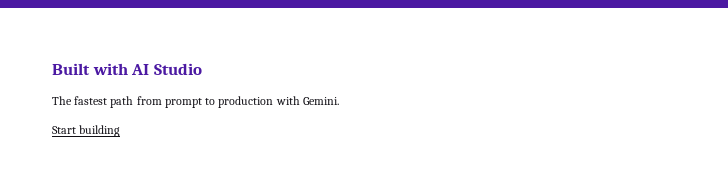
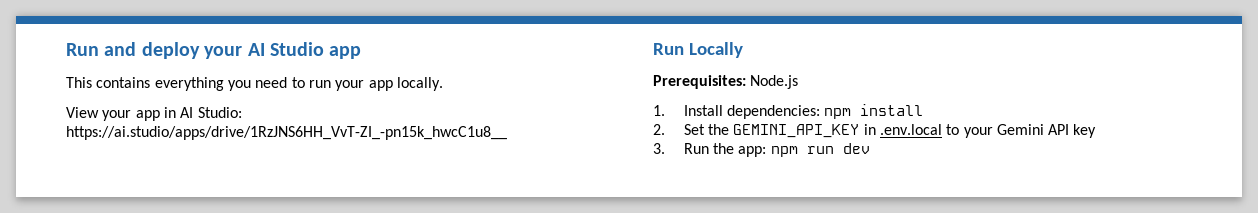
- Built with AI Studio
- The fastest path from prompt to production with Gemini.
- Start building
+ Run and deploy your AI Studio app
+ This contains everything you need to run your app locally.
+ View your app in AI Studio: https://ai.studio/apps/drive/1RzJNS6HH_VvT-ZI_-pn15k_hwcC1u8__
+ Run Locally
+ Prerequisites: Node.js
+ 1. Install dependencies: npm install
+ 2. Set the GEMINI_API_KEY in .env.local to your Gemini API key
+ 3. Run the app: npm run dev

